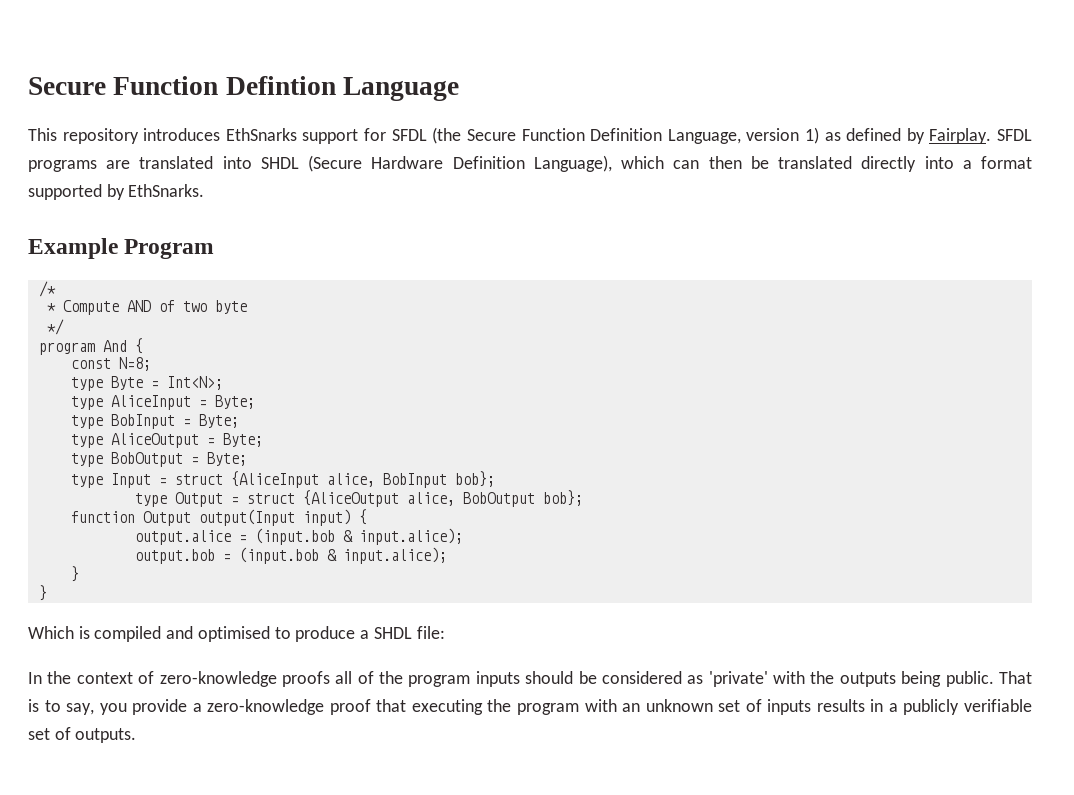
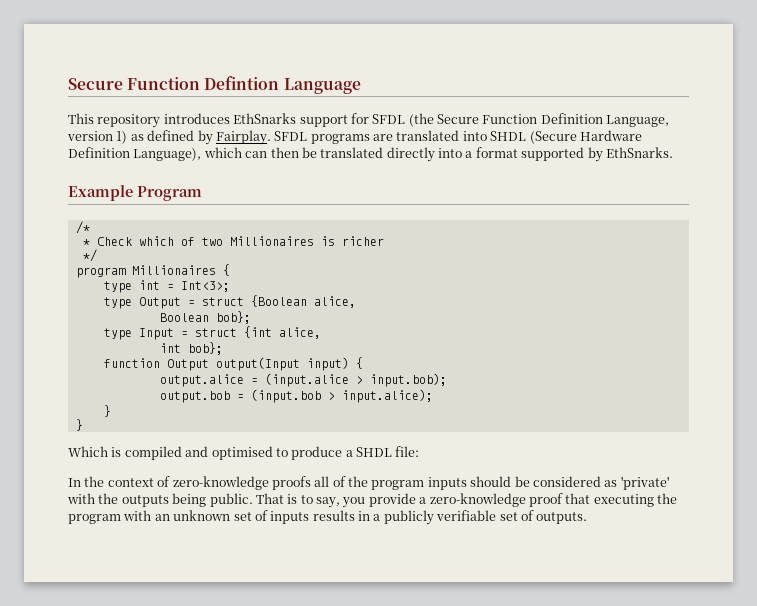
- * Compute AND of two byte
+ * Check which of two Millionaires is richer
- program And {
- const N=8;
- type Byte = Int<N>;
- type AliceInput = Byte;
- type BobInput = Byte;
- type AliceOutput = Byte;
- type BobOutput = Byte;
+ program Millionaires {
+ type int = Int<3>;
+ type Output = struct {Boolean alice,
+ Boolean bob};
- type Input = struct {AliceInput alice, BobInput bob};
- type Output = struct {AliceOutput alice, BobOutput bob};
+ type Input = struct {int alice,
+ int bob};
- output.alice = (input.bob & input.alice);
+ output.alice = (input.alice > input.bob);
- output.bob = (input.bob & input.alice);
+ output.bob = (input.bob > input.alice);

